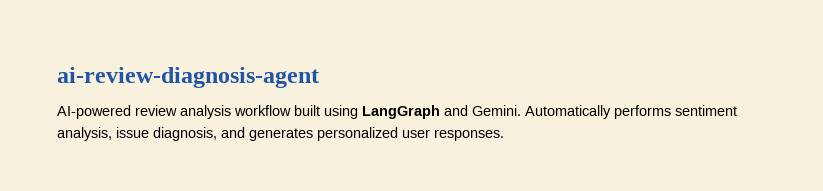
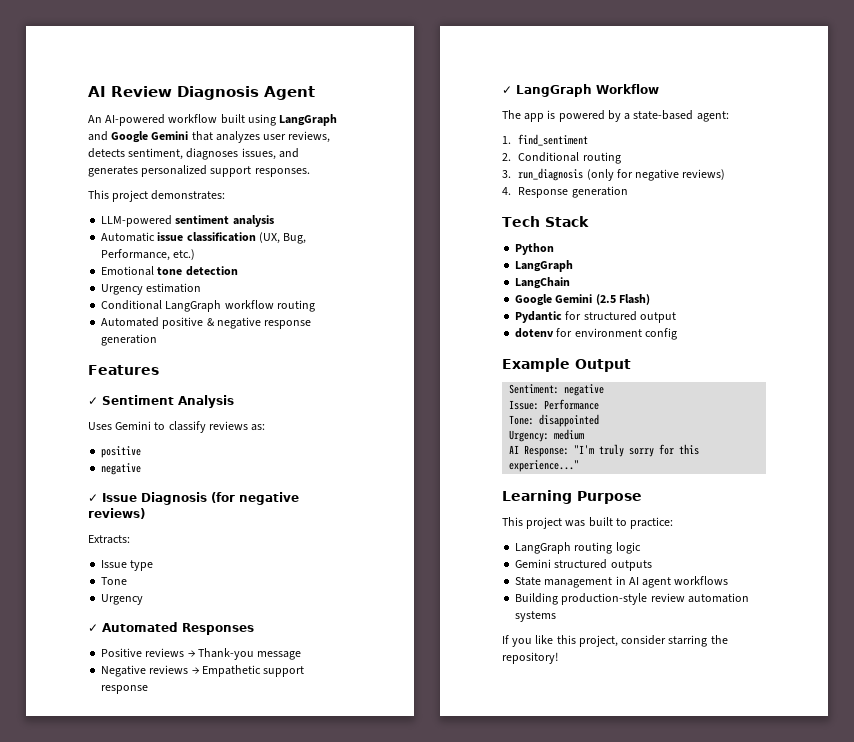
- ai-review-diagnosis-agent
- AI-powered review analysis workflow built using LangGraph and Gemini. Automatically performs sentiment analysis, issue diagnosis, and generates personalized user responses.
+ AI Review Diagnosis Agent
+ An AI-powered workflow built using LangGraph and Google Gemini that analyzes user reviews, detects sentiment, diagnoses issues, and generates personalized support responses.
+ This project demonstrates:
+ LLM-powered sentiment analysis
+ Automatic issue classification (UX, Bug, Performance, etc.)
+ Emotional tone detection
+ Urgency estimation
+ Conditional LangGraph workflow routing
+ Automated positive & negative response generation
+ Features
+ ✓ Sentiment Analysis
+ Uses Gemini to classify reviews as:
+ positive
+ negative
+ ✓ Issue Diagnosis (for negative reviews)
+ Extracts:
+ Issue type
+ Tone
+ Urgency
+ ✓ Automated Responses
+ Positive reviews → Thank-you message
+ Negative reviews → Empathetic support response
+ ✓ LangGraph Workflow
+ The app is powered by a state-based agent:
+ 1. find_sentiment
+ 2. Conditional routing
+ 3. run_diagnosis (only for negative reviews)
+ 4. Response generation
+ Tech Stack
+ Python
+ LangGraph
+ LangChain
+ Google Gemini (2.5 Flash)
+ Pydantic for structured output
+ dotenv for environment config
+ Example Output
+ Sentiment: negative
+ Issue: Performance
+ Tone: disappointed
+ Urgency: medium
+ AI Response: "I'm truly sorry for this experience..."
+ Learning Purpose
+ This project was built to practice:
+ LangGraph routing logic
+ Gemini structured outputs
+ State management in AI agent workflows
+ Building production-style review automation systems
+ If you like this project, consider starring the repository!

